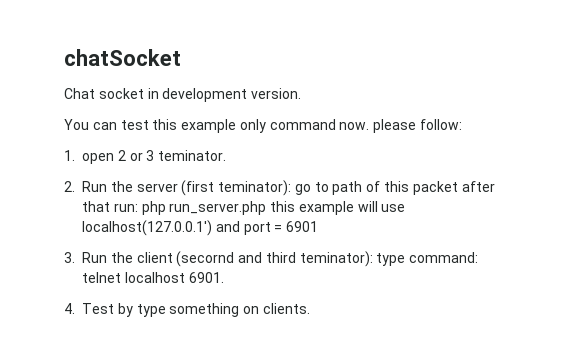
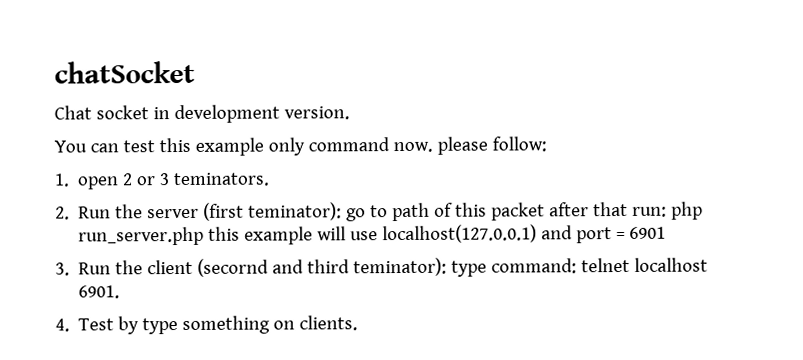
- 1. open 2 or 3 teminator.
+ 1. open 2 or 3 teminators.
- 2. Run the server (first teminator): go to path of this packet after that run: php run_server.php this example will use localhost(127.0.0.1') and port = 6901
+ 2. Run the server (first teminator): go to path of this packet after that run: php run_server.php this example will use localhost(127.0.0.1) and port = 6901

